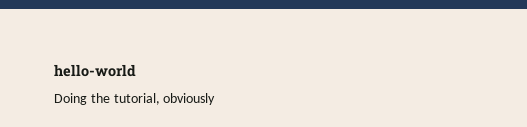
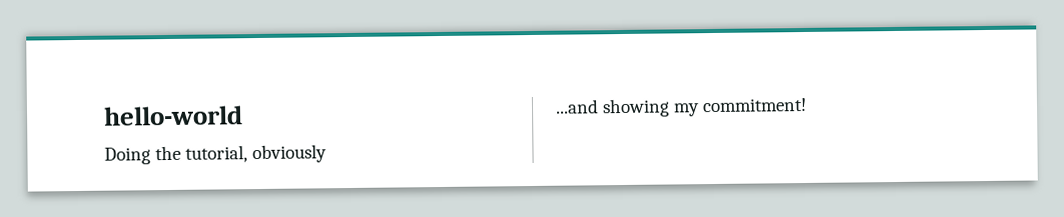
+ ...and showing my commitment!

